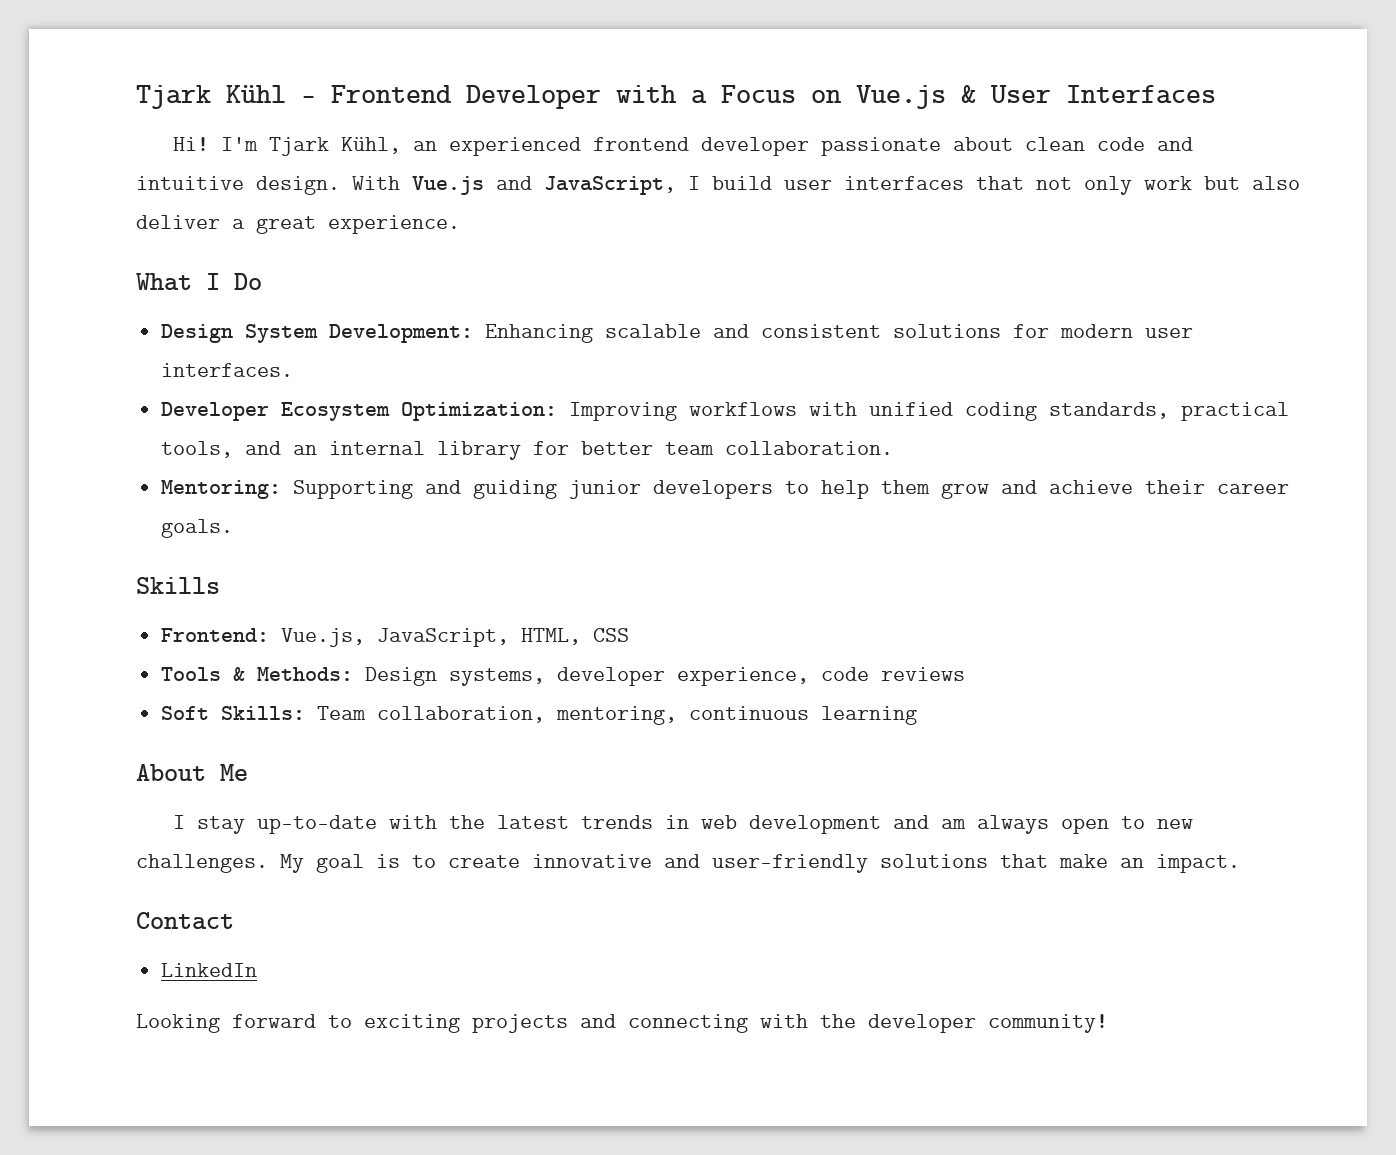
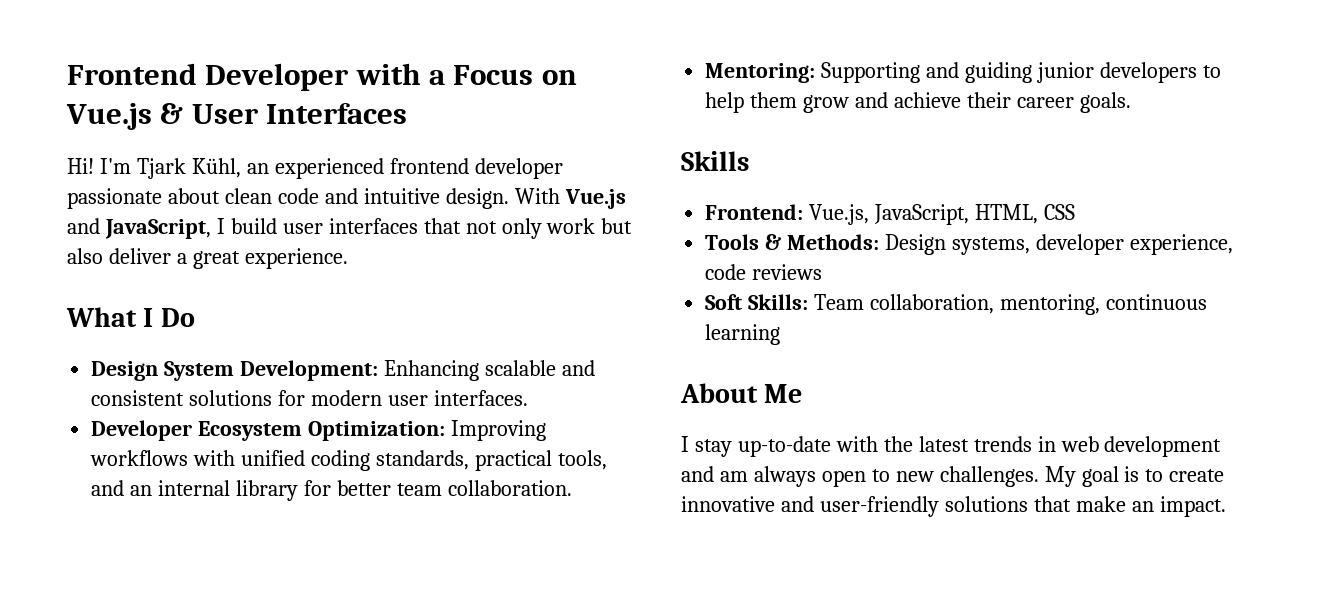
- Tjark Kühl – Frontend Developer with a Focus on Vue.js & User Interfaces
+ Frontend Developer with a Focus on Vue.js & User Interfaces
- Contact
- LinkedIn
- Looking forward to exciting projects and connecting with the developer community!

